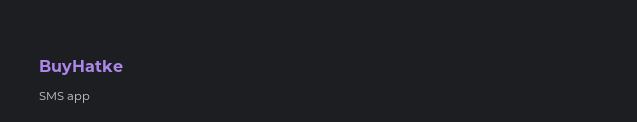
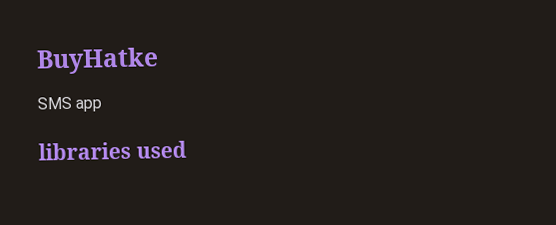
+ libraries used

